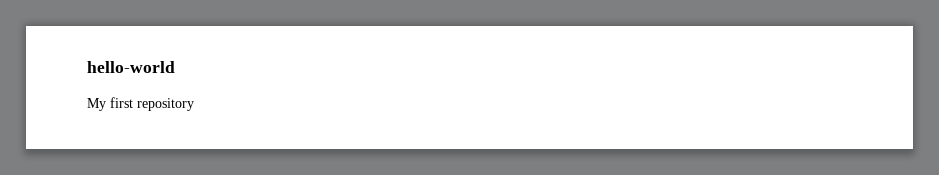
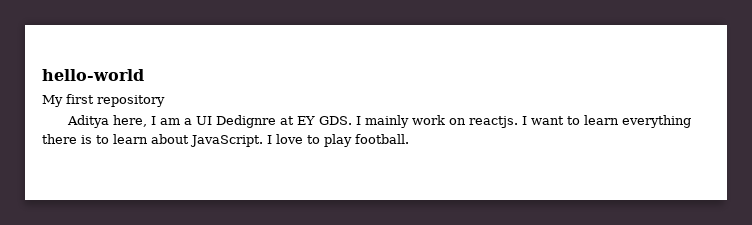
+ Aditya here, I am a UI Dedignre at EY GDS. I mainly work on reactjs. I want to learn everything there is to learn about JavaScript. I love to play football.

